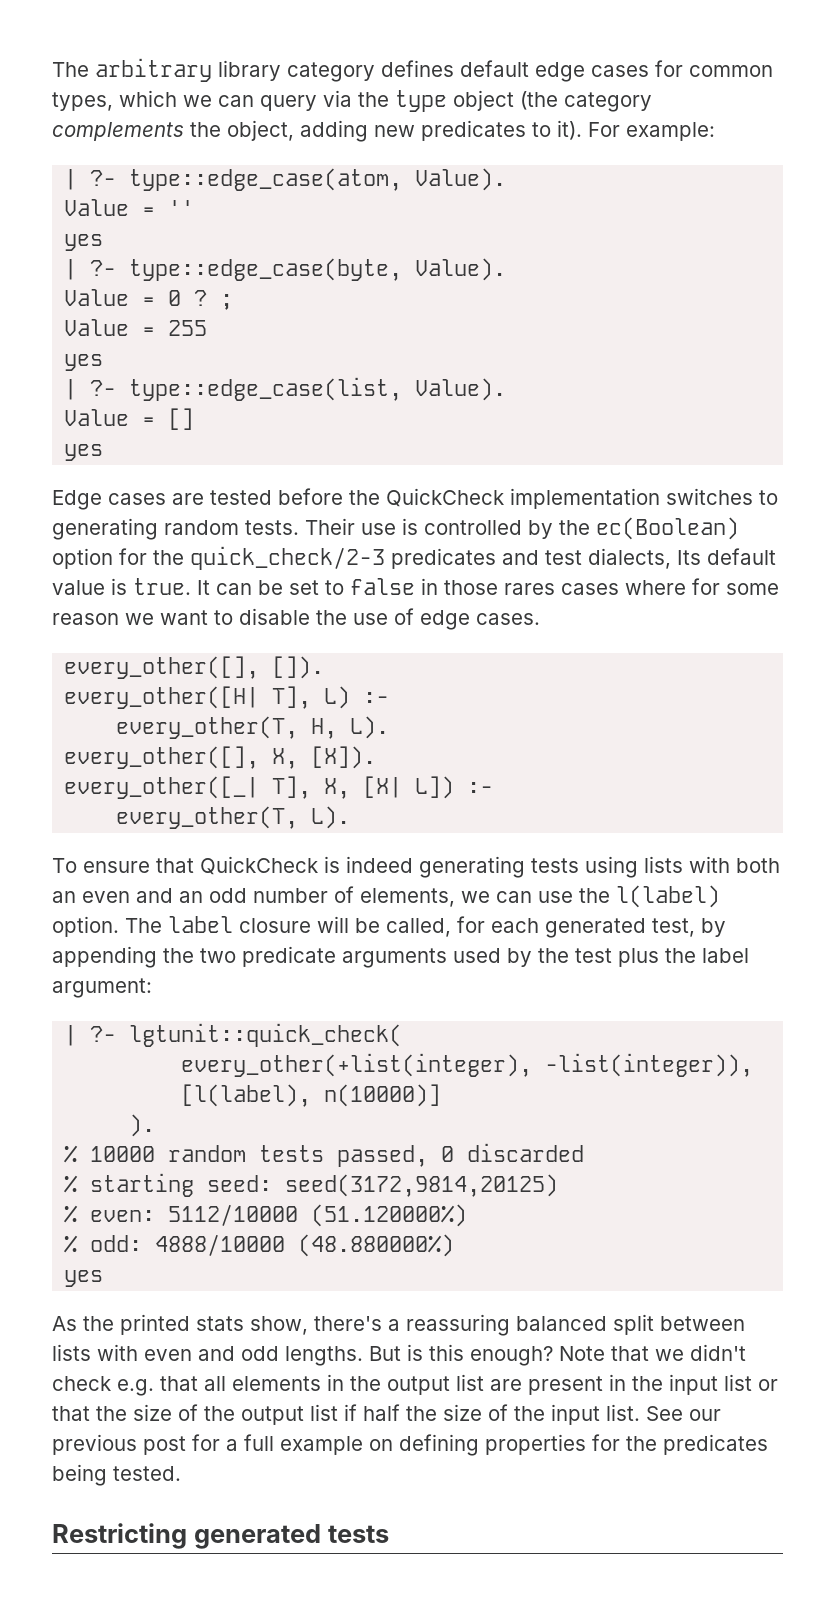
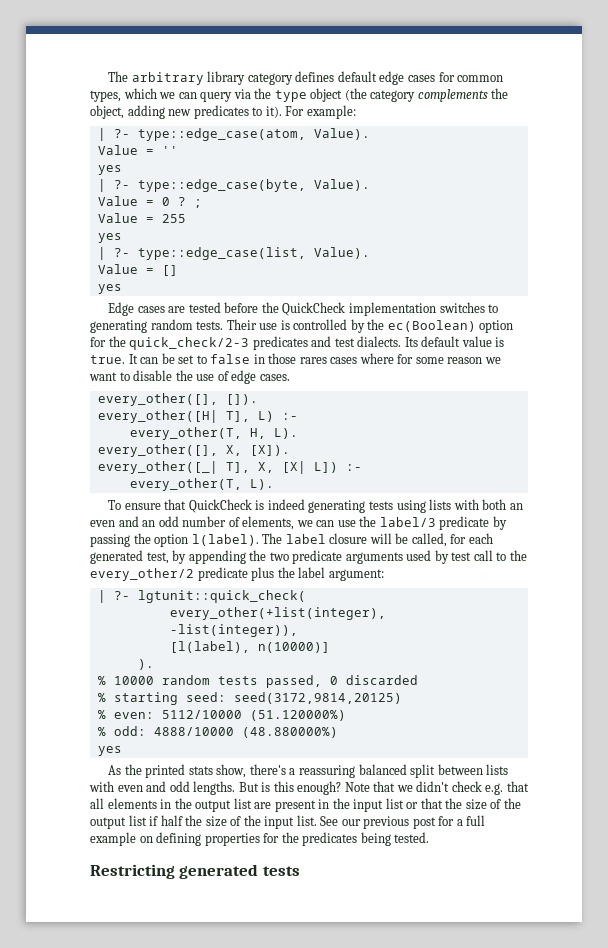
- Their use is controlled by the ec(Boolean) option for the quick_check/2-3 predicates and test dialects, Its default value is true.
+ Their use is controlled by the ec(Boolean) option for the quick_check/2-3 predicates and test dialects. Its default value is true.
- To ensure that QuickCheck is indeed generating tests using lists with both an even and an odd number of elements, we can use the l(label) option.
+ To ensure that QuickCheck is indeed generating tests using lists with both an even and an odd number of elements, we can use the label/3 predicate by passing the option l(label).
- The label closure will be called, for each generated test, by appending the two predicate arguments used by the test plus the label argument:
+ The label closure will be called, for each generated test, by appending the two predicate arguments used by test call to the every_other/2 predicate plus the label argument:

